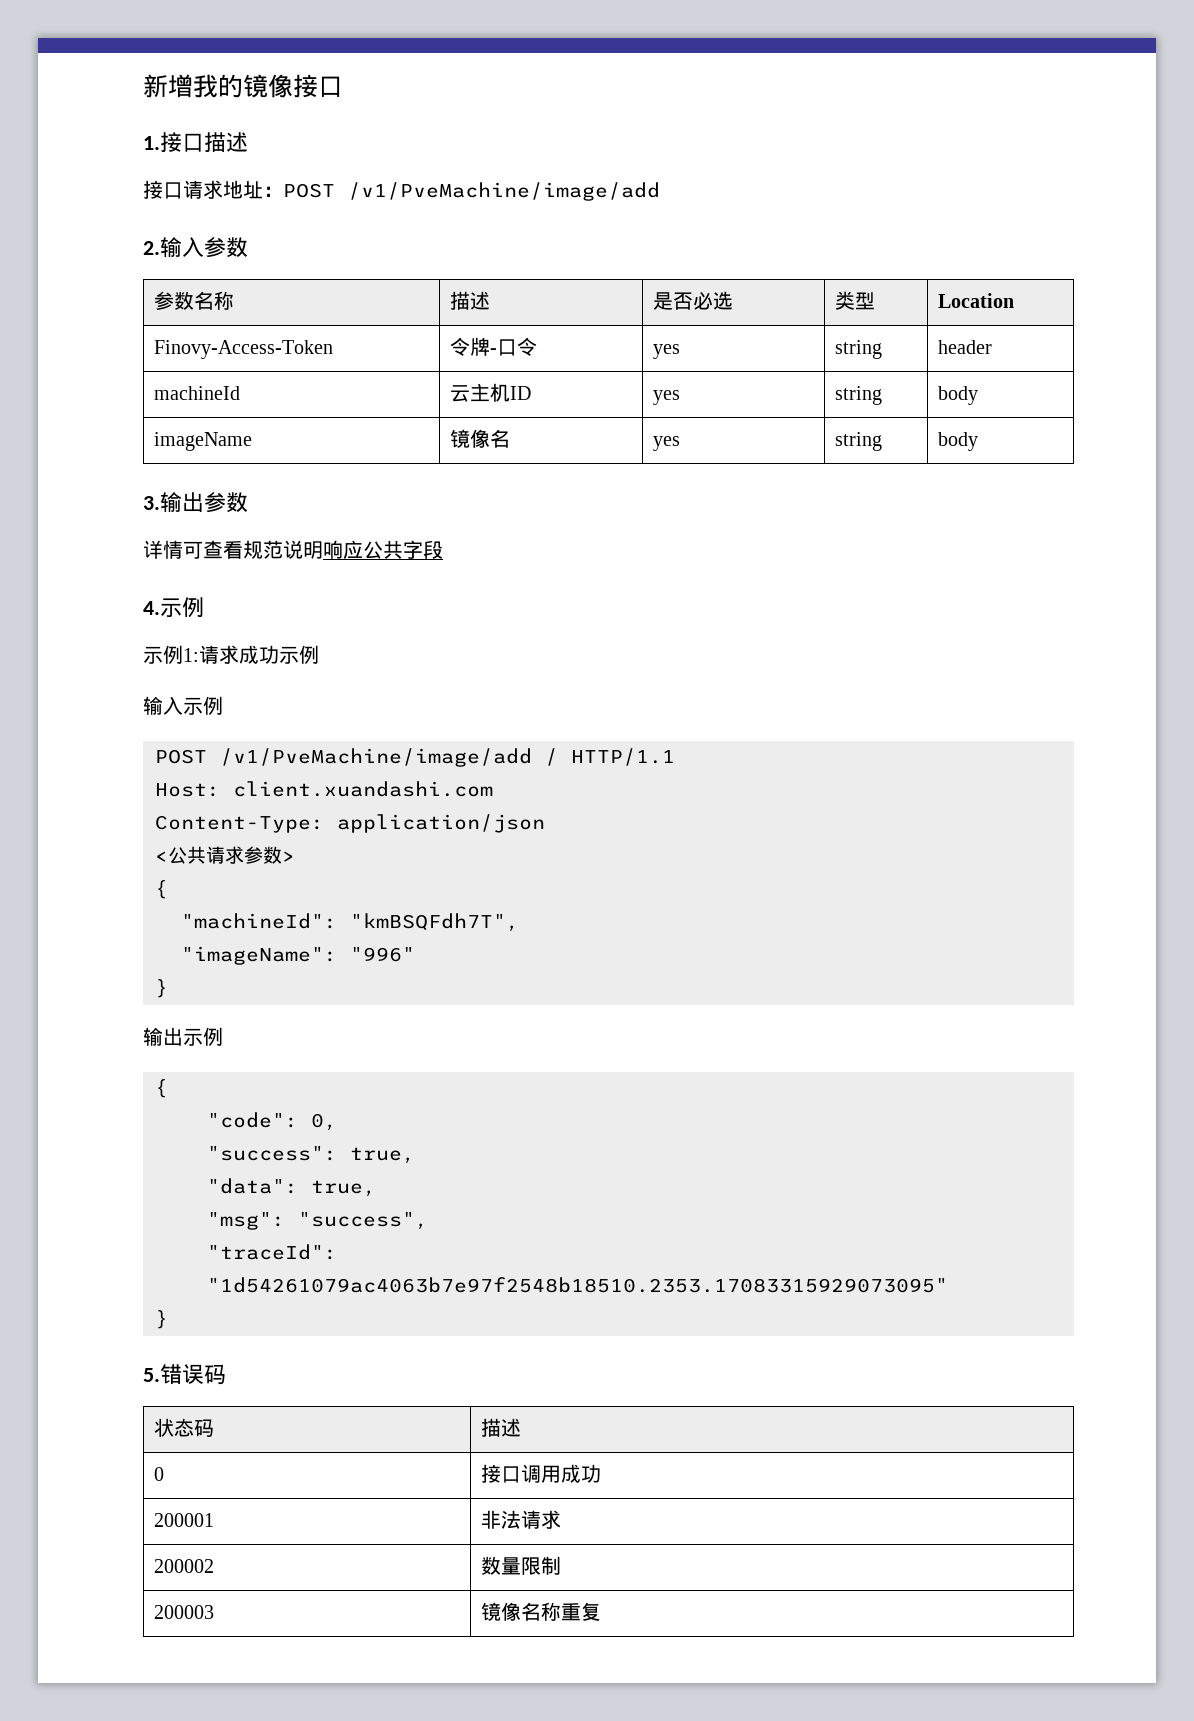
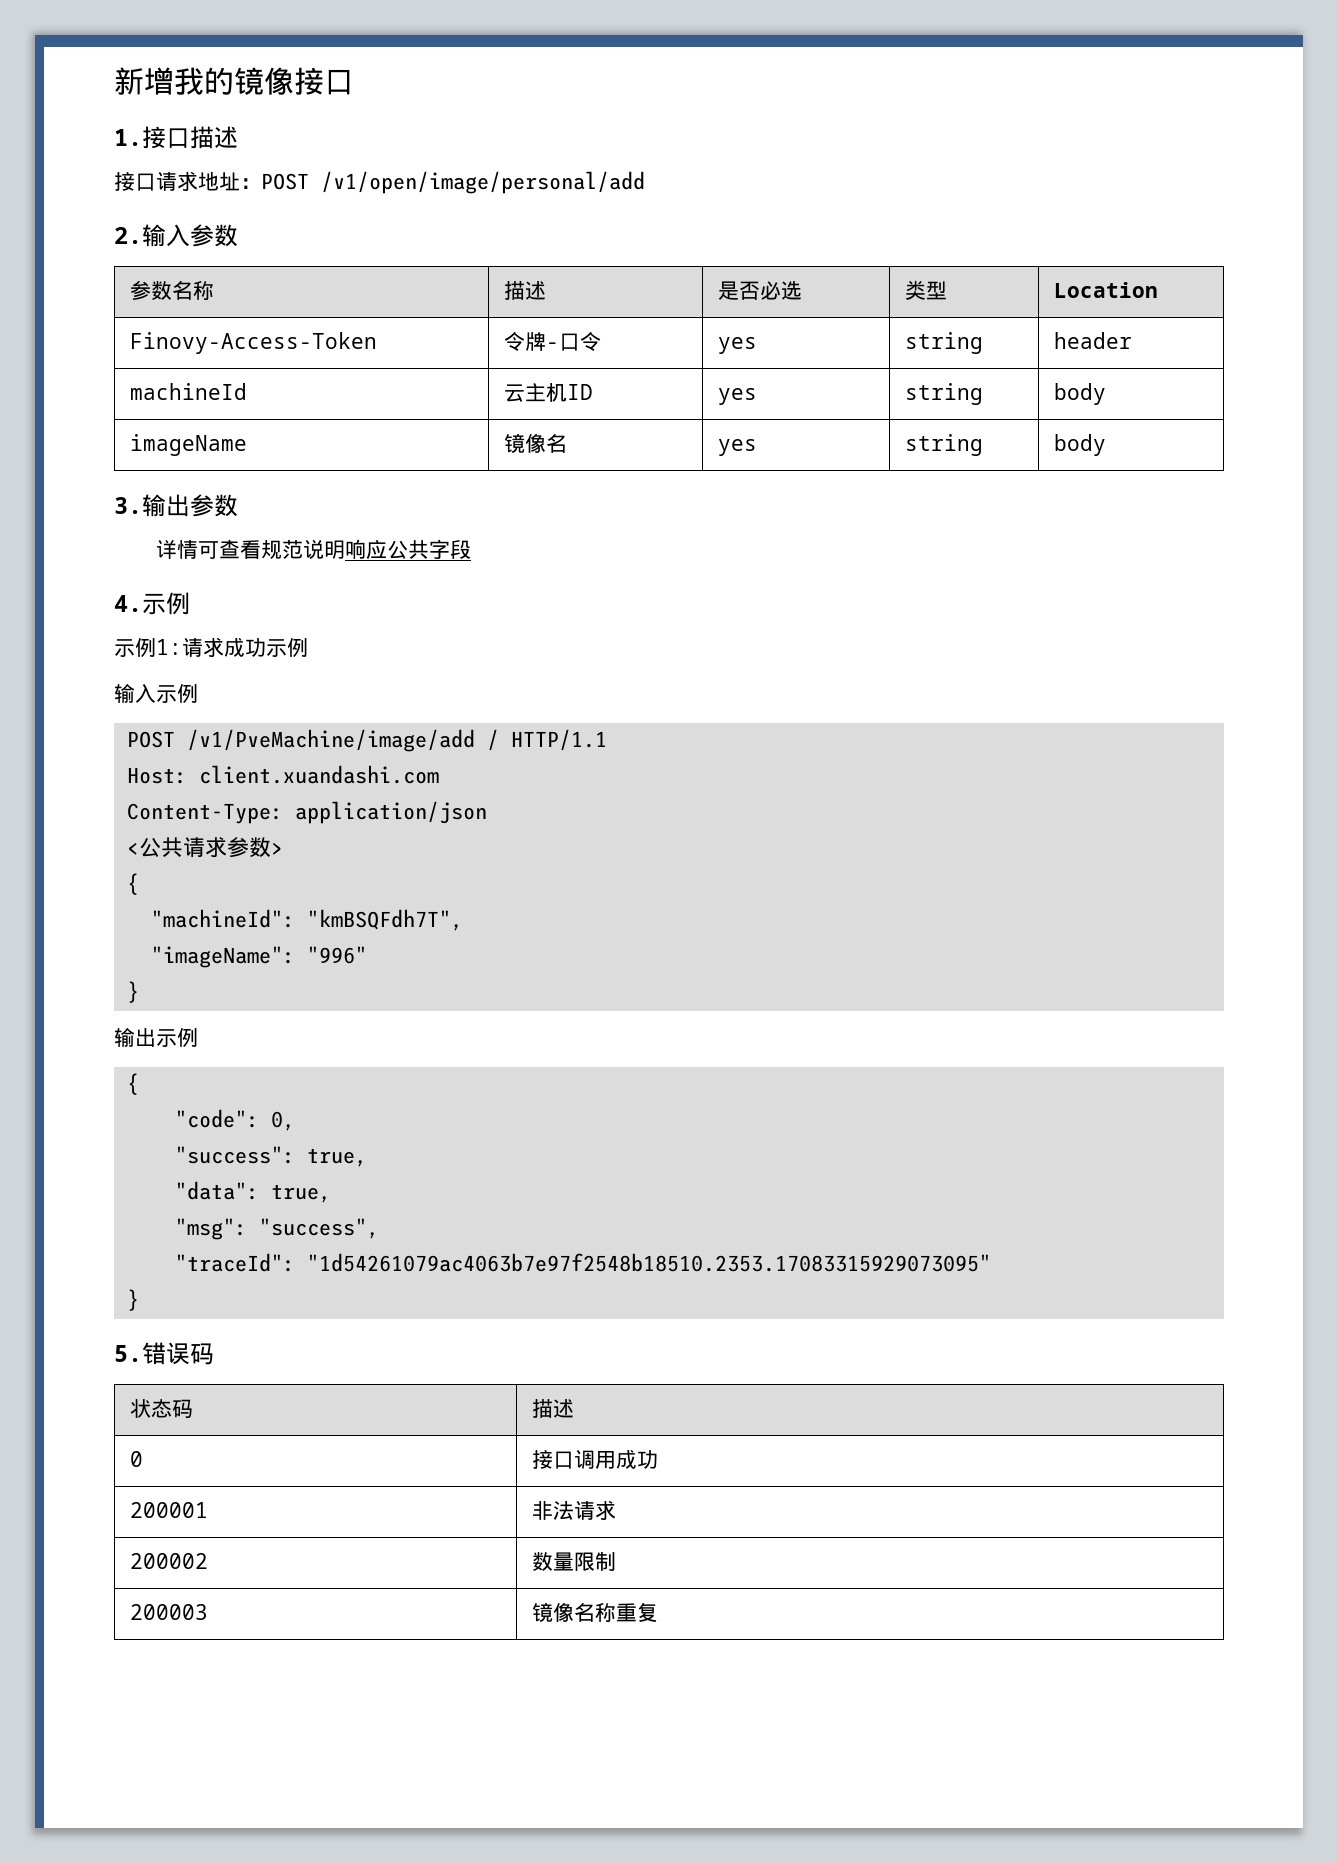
- 接口请求地址：POST /v1/PveMachine/image/add
+ 接口请求地址：POST /v1/open/image/personal/add

